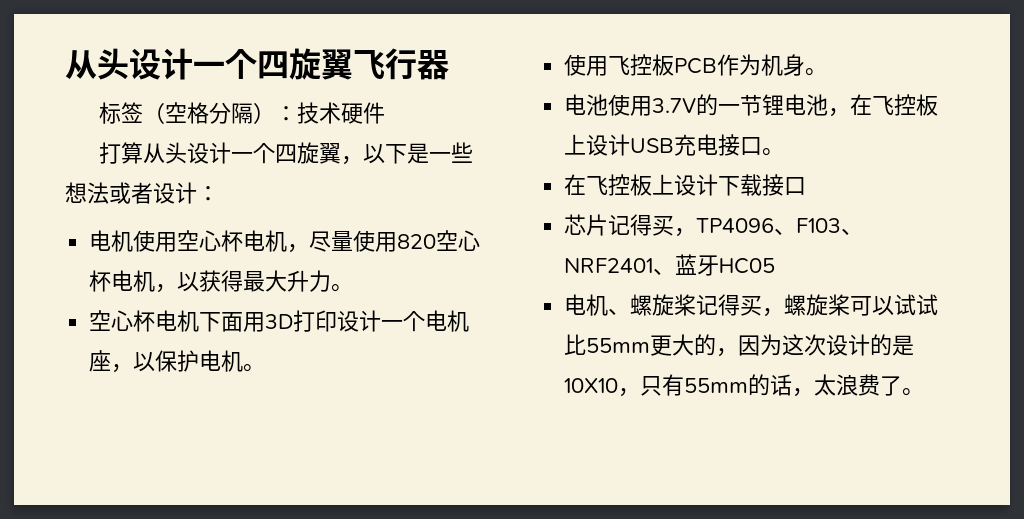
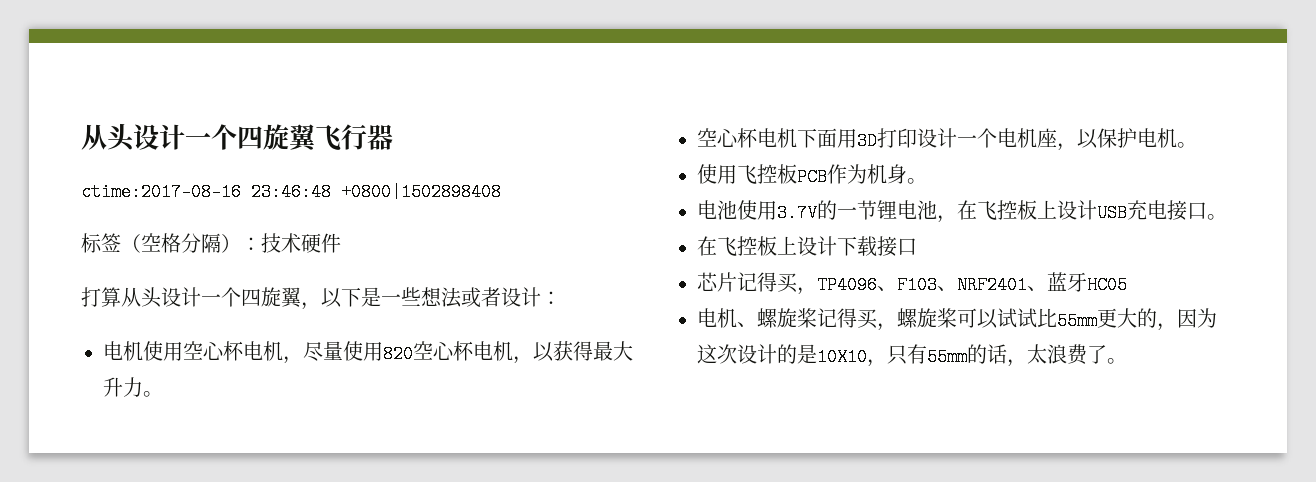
+ ctime:2017-08-16 23:46:48 +0800|1502898408

